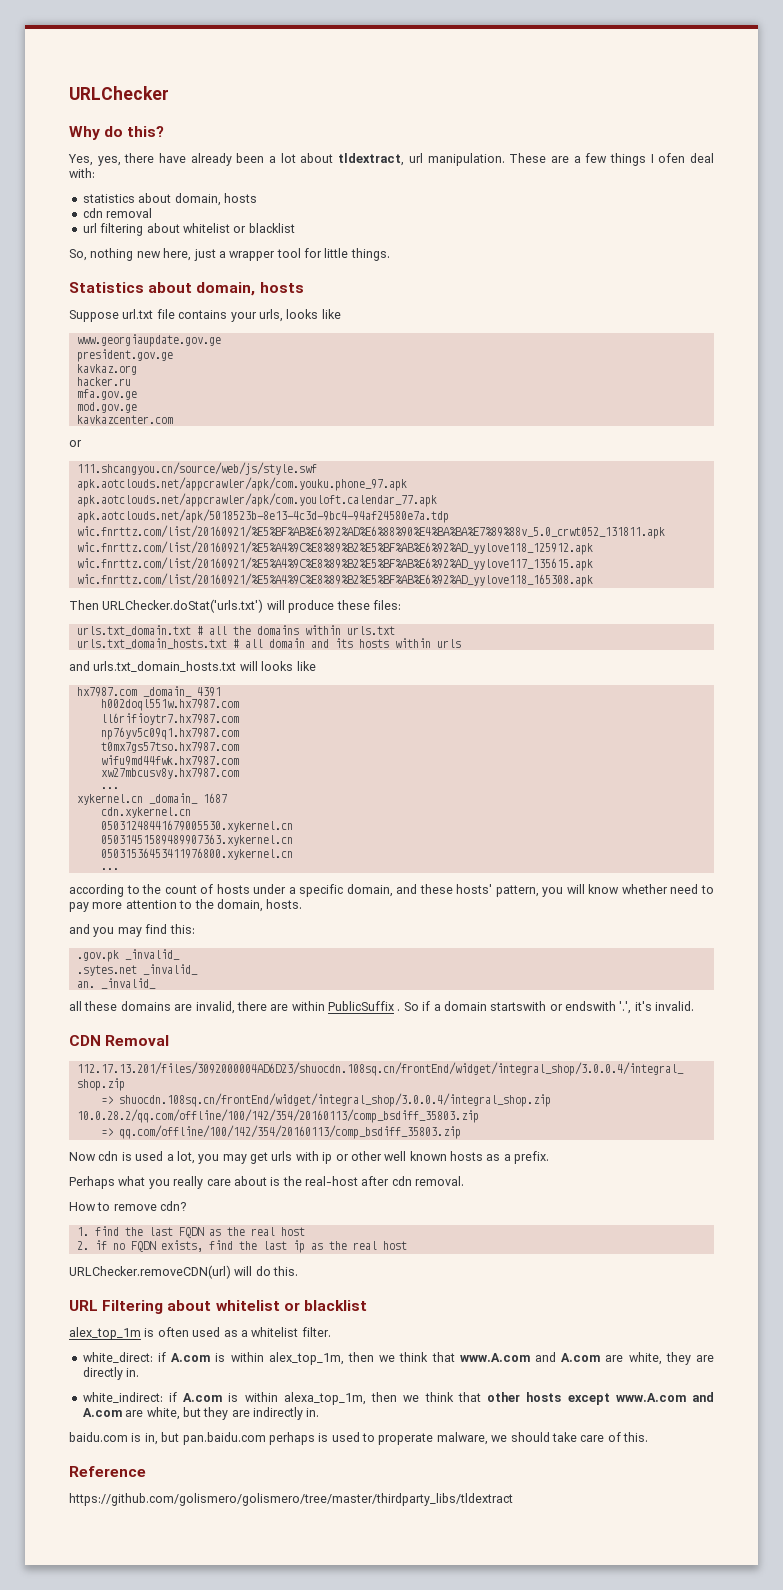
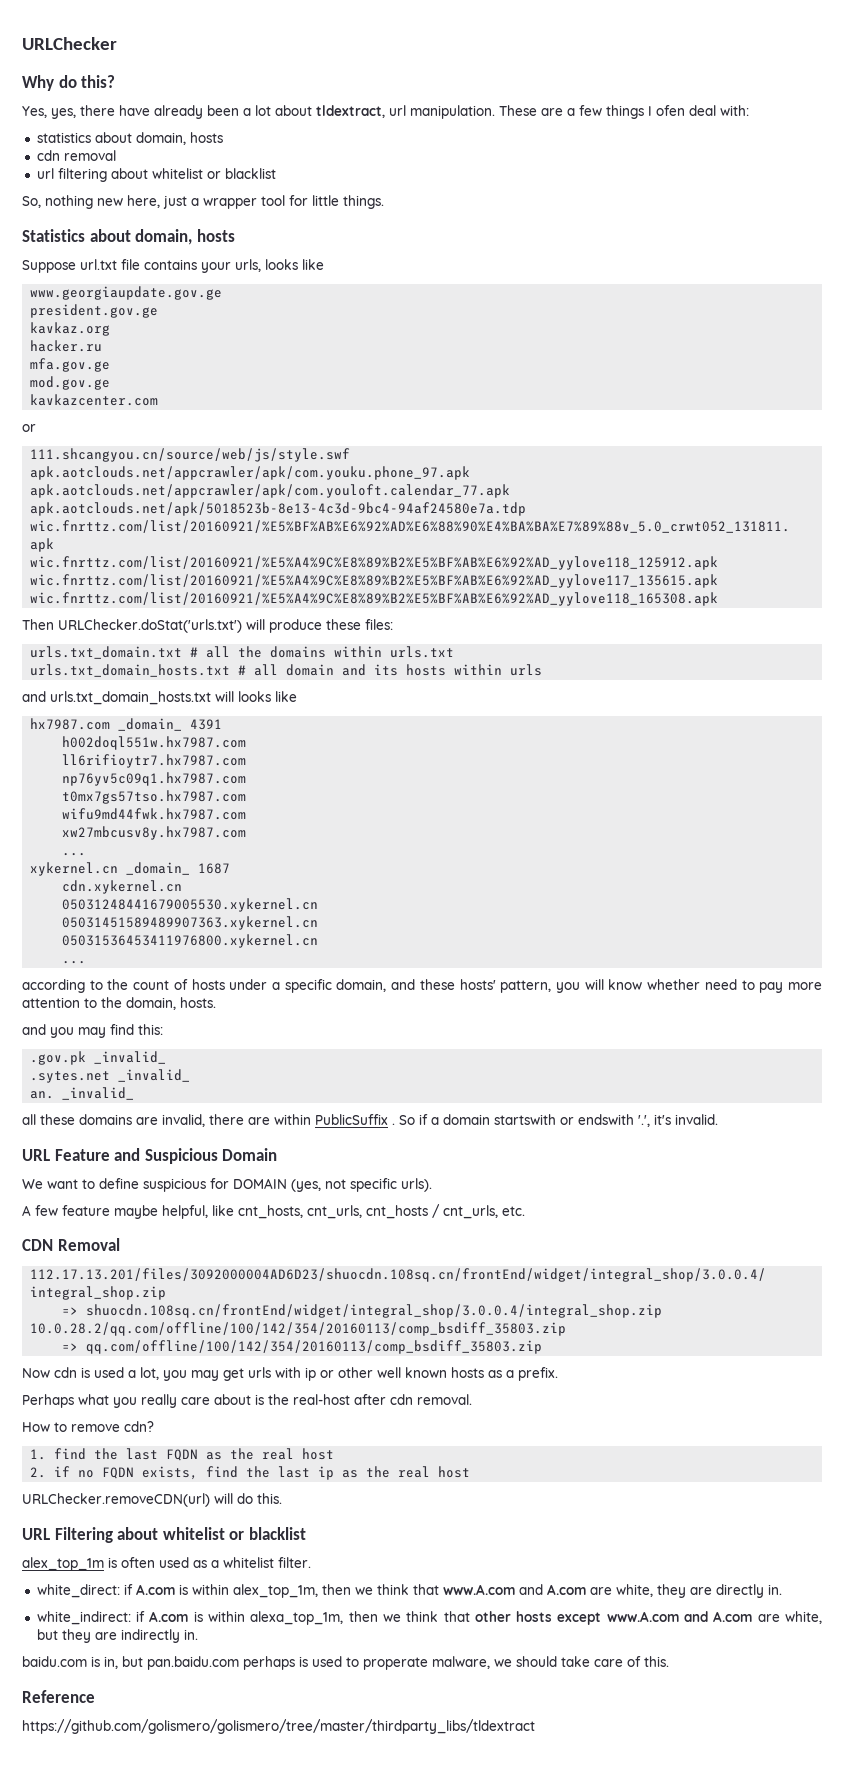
+ URL Feature and Suspicious Domain
+ We want to define suspicious for DOMAIN (yes, not specific urls).
+ A few feature maybe helpful, like cnt_hosts, cnt_urls, cnt_hosts / cnt_urls, etc.

